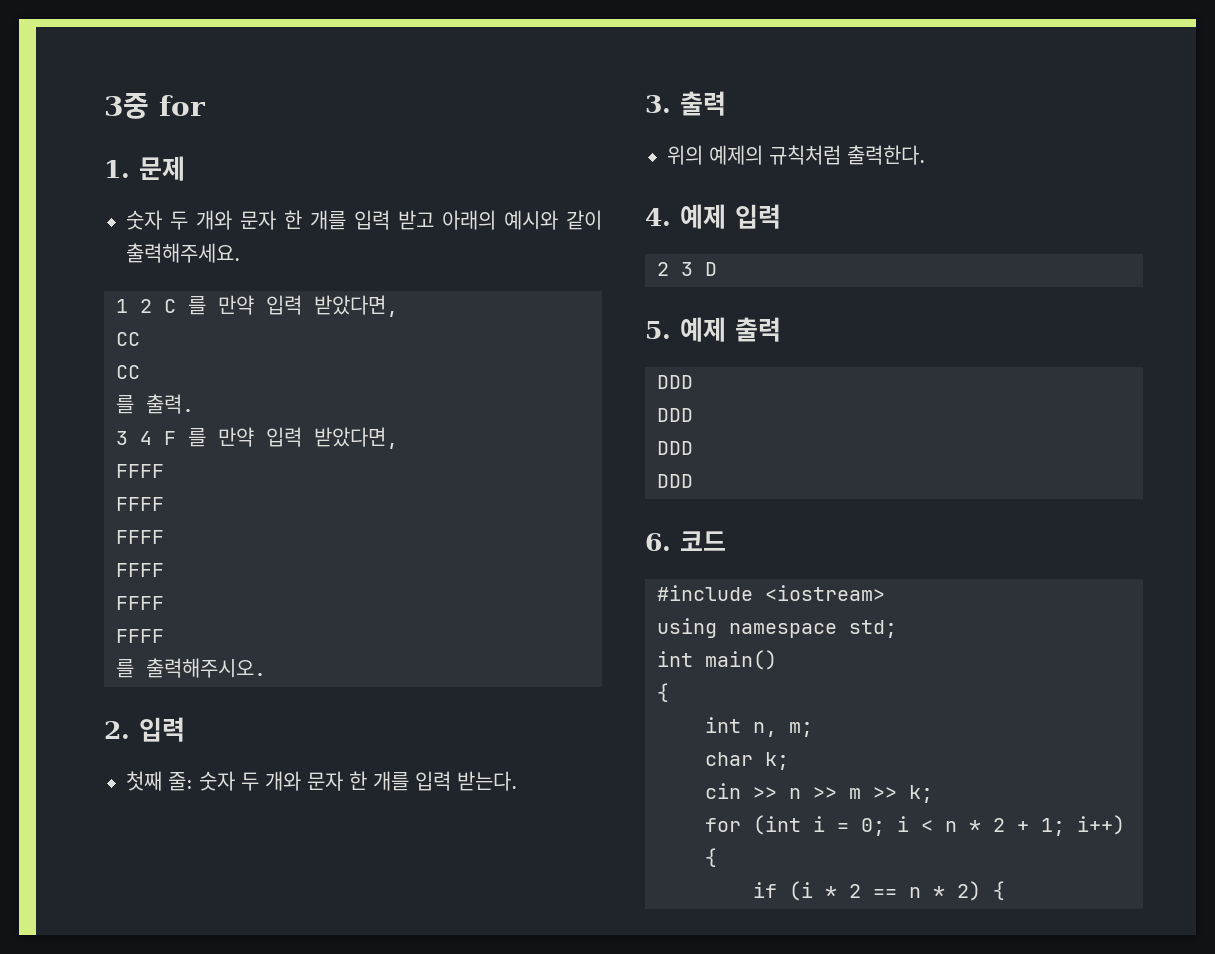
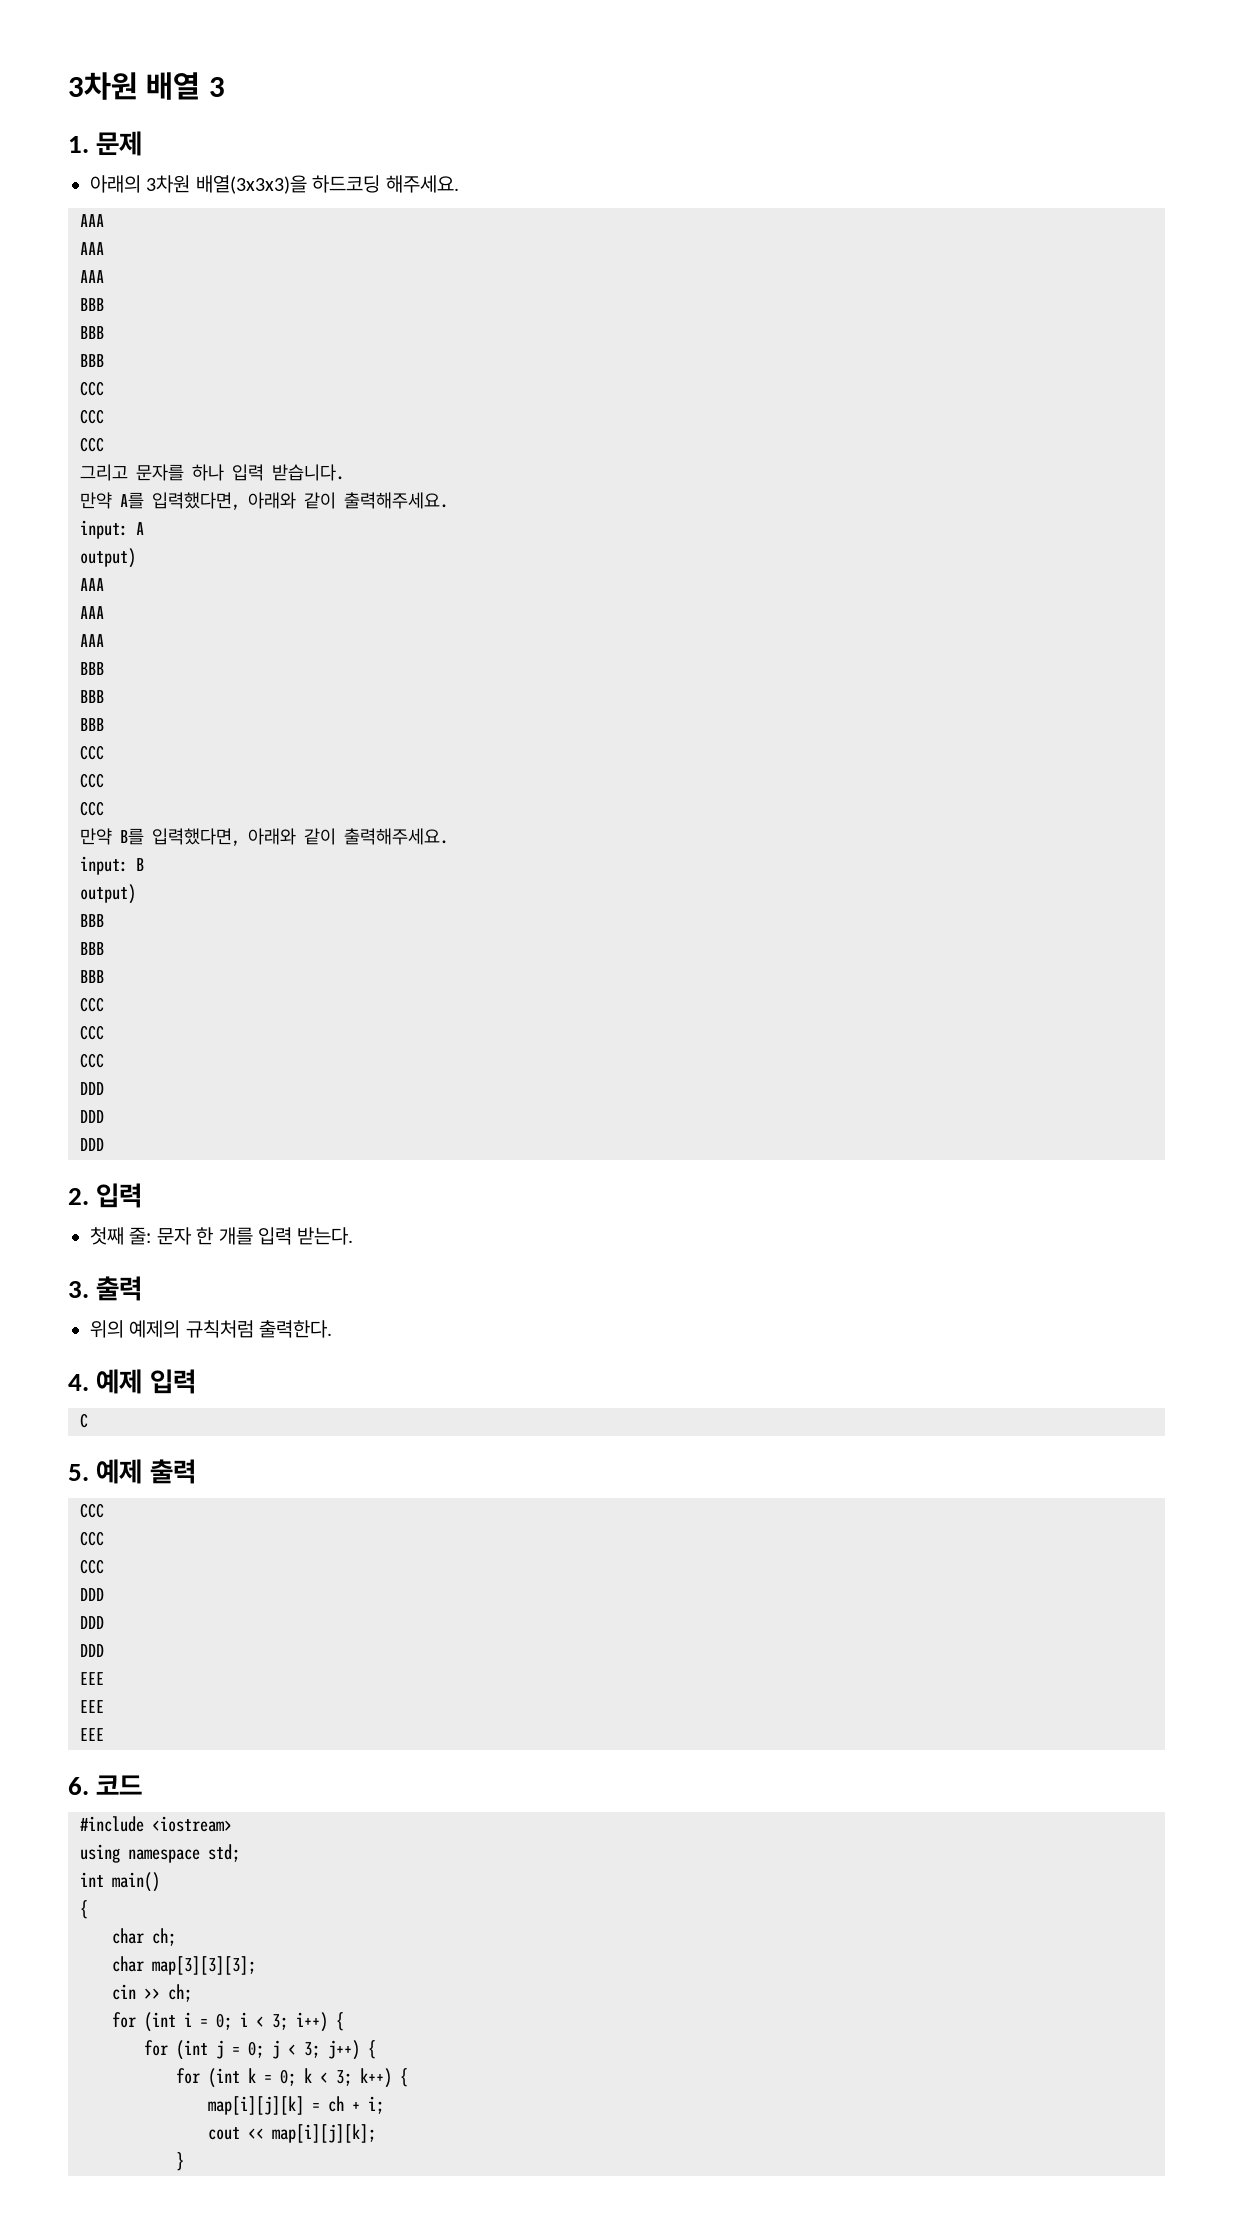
- 3중 for
+ 3차원 배열 3
- 숫자 두 개와 문자 한 개를 입력 받고 아래의 예시와 같이 출력해주세요.
- 1 2 C 를 만약 입력 받았다면,
- CC
- CC
- 를 출력.
- 3 4 F 를 만약 입력 받았다면,
- FFFF
- FFFF
- FFFF
- FFFF
- FFFF
- FFFF
- 를 출력해주시오.
+ 아래의 3차원 배열(3x3x3)을 하드코딩 해주세요.
+ AAA
+ AAA
+ AAA
+ BBB
+ BBB
+ BBB
+ CCC
+ CCC
+ CCC
+ 그리고 문자를 하나 입력 받습니다.
+ 만약 A를 입력했다면, 아래와 같이 출력해주세요.
+ input: A
+ output)
+ AAA
+ AAA
+ AAA
+ BBB
+ BBB
+ BBB
+ CCC
+ CCC
+ CCC
+ 만약 B를 입력했다면, 아래와 같이 출력해주세요.
+ input: B
+ output)
+ BBB
+ BBB
+ BBB
+ CCC
+ CCC
+ CCC
+ DDD
+ DDD
+ DDD
- 첫째 줄: 숫자 두 개와 문자 한 개를 입력 받는다.
+ 첫째 줄: 문자 한 개를 입력 받는다.
- 2 3 D
+ C
  5. 예제 출력
+ CCC
+ CCC
+ CCC
  DDD
  DDD
  DDD
- DDD
+ EEE
+ EEE
+ EEE
- int n, m;
- char k;
+ char ch;
+ char map[3][3][3];
- cin >> n >> m >> k;
+ cin >> ch;
- for (int i = 0; i < n * 2 + 1; i++) {
- if (i * 2 == n * 2) {
+ for (int i = 0; i < 3; i++) {
+ for (int j = 0; j < 3; j++) {
+ for (int k = 0; k < 3; k++) {
+ map[i][j][k] = ch + i;
+ cout << map[i][j][k];
+ }

